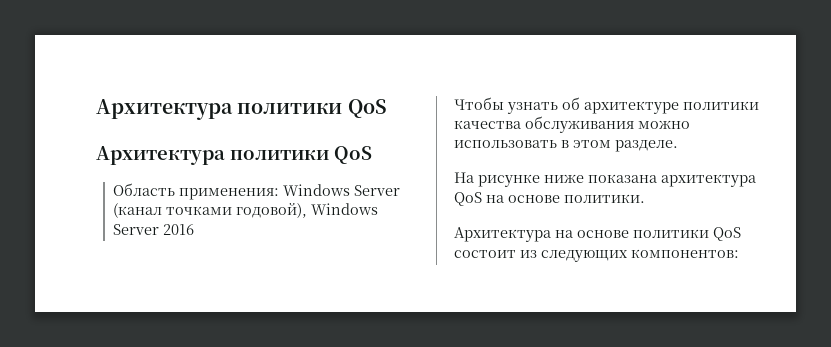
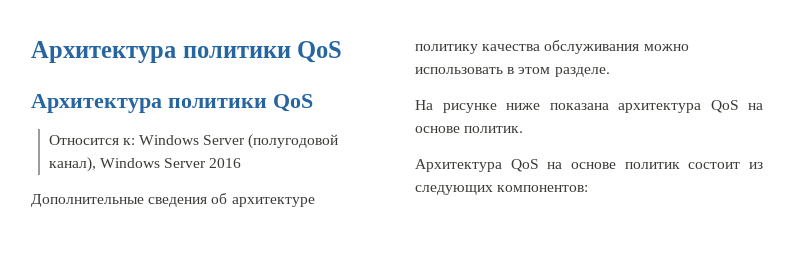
- Область применения: Windows Server (канал точками годовой), Windows Server 2016
+ Относится к: Windows Server (полугодовой канал), Windows Server 2016
- Чтобы узнать об архитектуре политики качества обслуживания можно использовать в этом разделе.
+ Дополнительные сведения об архитектуре политику качества обслуживания можно использовать в этом разделе.
- На рисунке ниже показана архитектура QoS на основе политики.
- Архитектура на основе политики QoS состоит из следующих компонентов:
+ На рисунке ниже показана архитектура QoS на основе политик.
+ Архитектура QoS на основе политик состоит из следующих компонентов:

